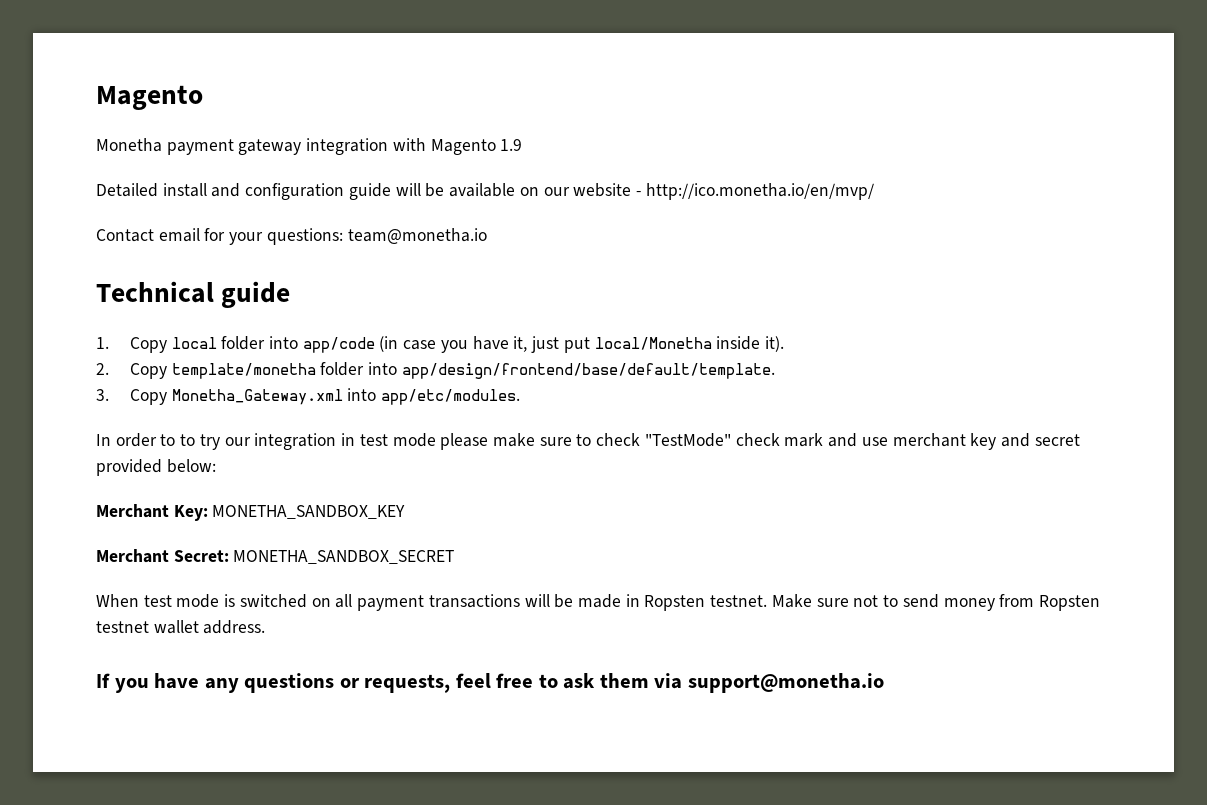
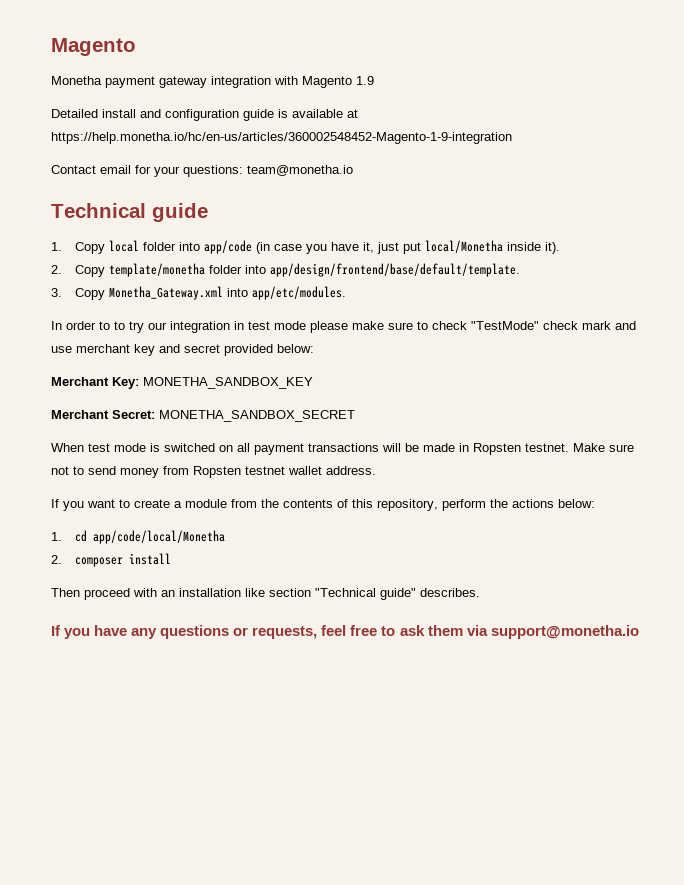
- Detailed install and configuration guide will be available on our website - http://ico.monetha.io/en/mvp/
+ Detailed install and configuration guide is available at https://help.monetha.io/hc/en-us/articles/360002548452-Magento-1-9-integration
+ If you want to create a module from the contents of this repository, perform the actions below:
+ 1. cd app/code/local/Monetha
+ 2. composer install
+ Then proceed with an installation like section "Technical guide" describes.

